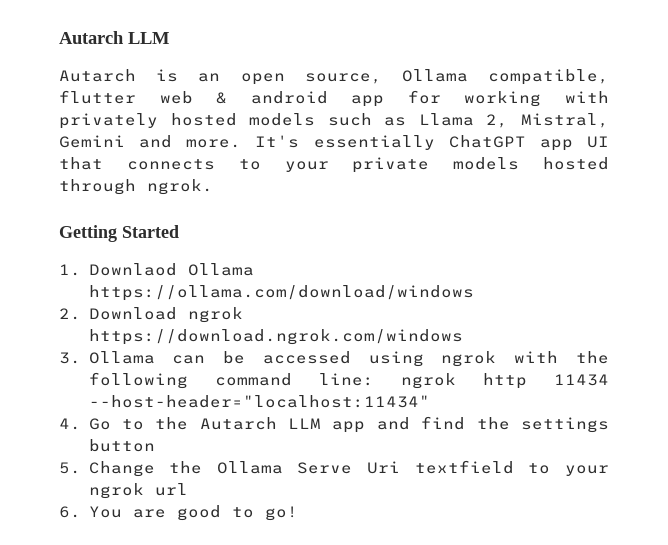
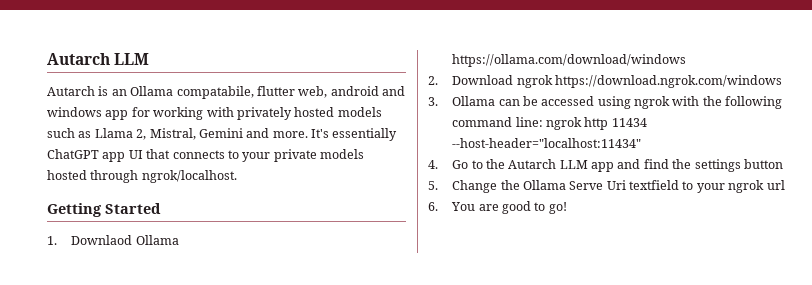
- Autarch is an open source, Ollama compatible, flutter web & android app for working with privately hosted models such as Llama 2, Mistral, Gemini and more.
+ Autarch is an Ollama compatabile, flutter web, android and windows app for working with privately hosted models such as Llama 2, Mistral, Gemini and more.
- It's essentially ChatGPT app UI that connects to your private models hosted through ngrok.
+ It's essentially ChatGPT app UI that connects to your private models hosted through ngrok/localhost.

